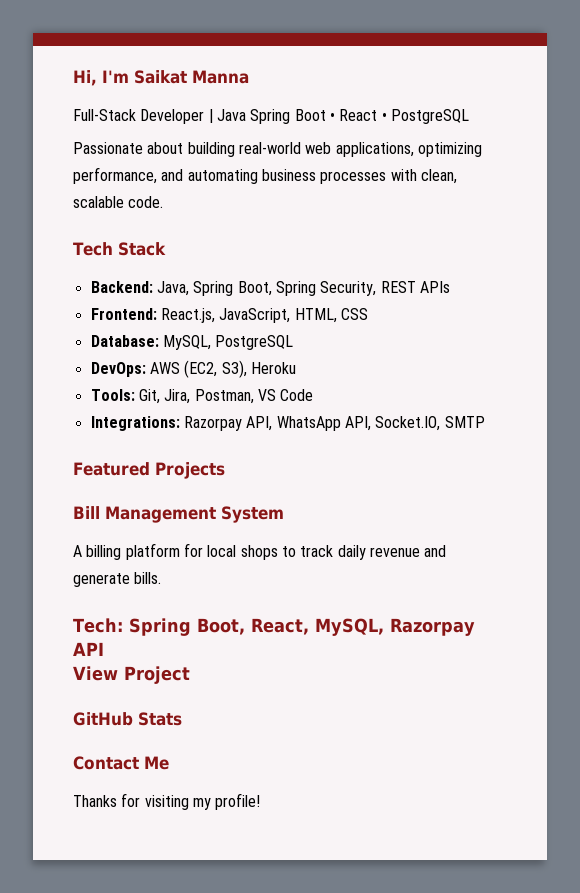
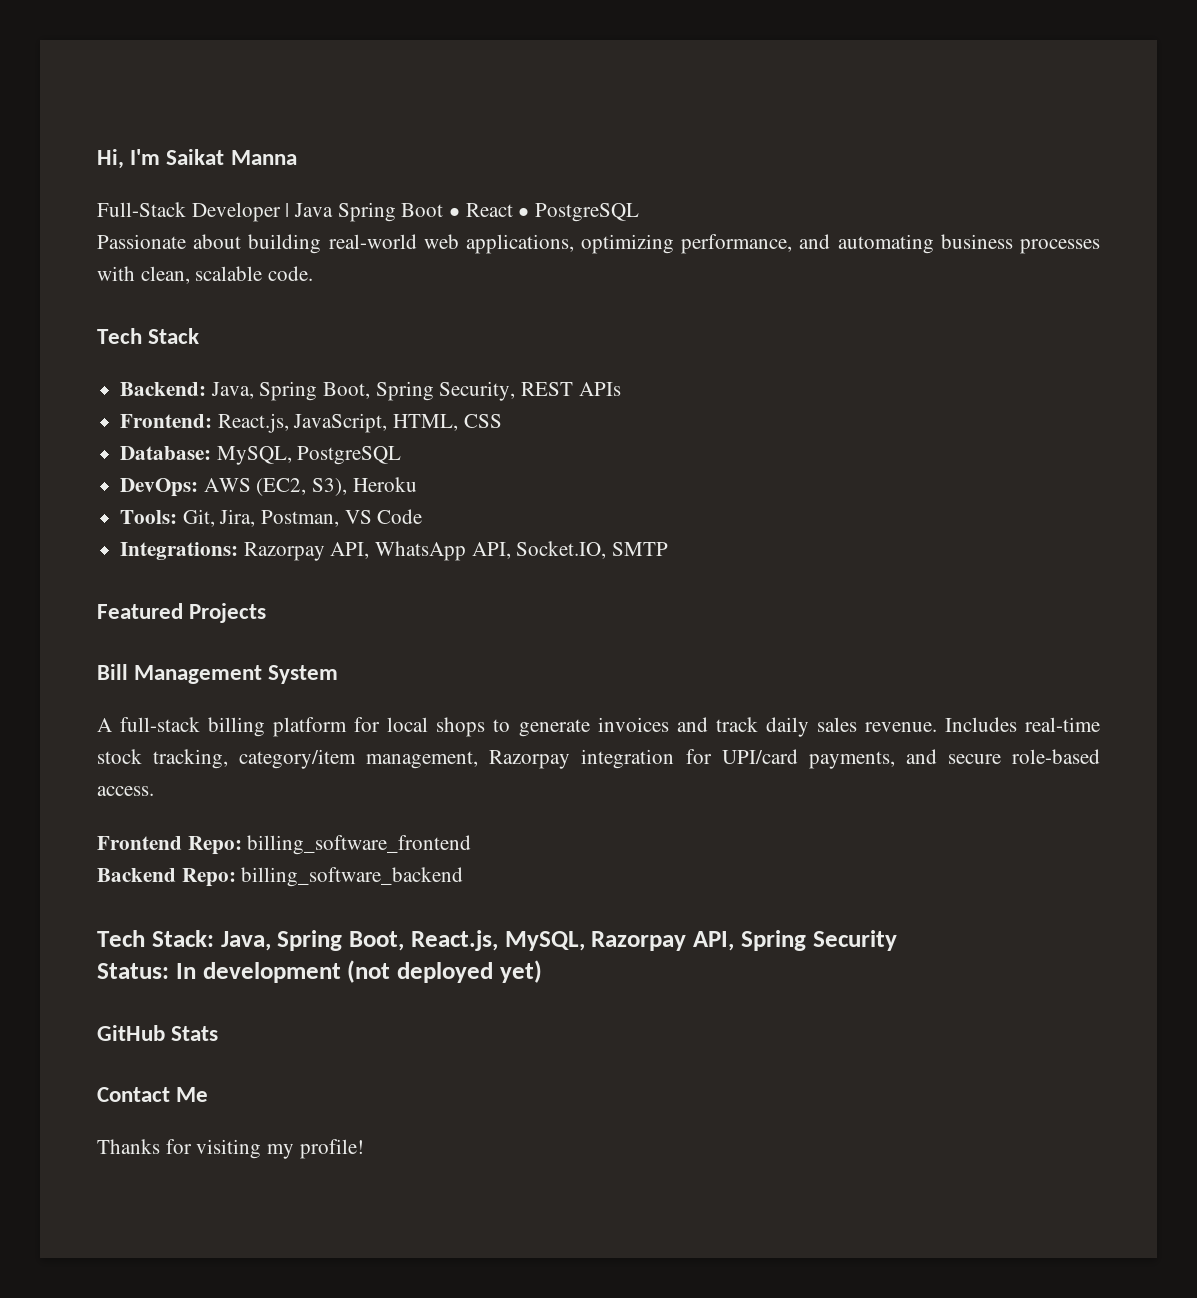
- A billing platform for local shops to track daily revenue and generate bills.
- Tech: Spring Boot, React, MySQL, Razorpay API
- View Project
+ A full-stack billing platform for local shops to generate invoices and track daily sales revenue. Includes real-time stock tracking, category/item management, Razorpay integration for UPI/card payments, and secure role-based access.
+ Frontend Repo: billing_software_frontend
+ Backend Repo: billing_software_backend
+ Tech Stack: Java, Spring Boot, React.js, MySQL, Razorpay API, Spring Security
+ Status: In development (not deployed yet)

